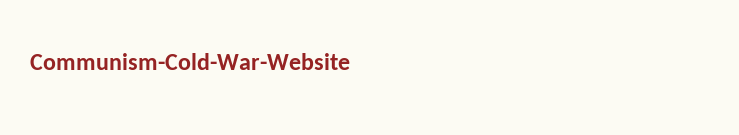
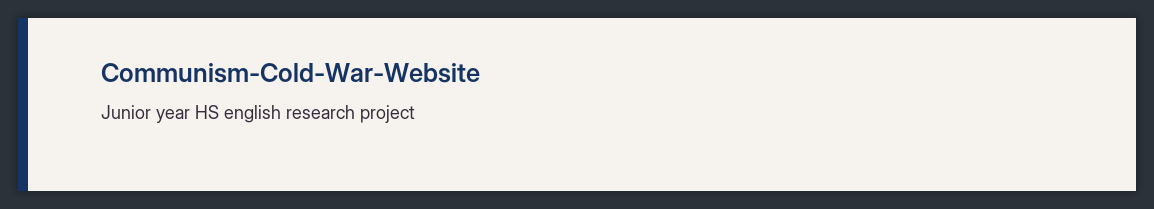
+ Junior year HS english research project

